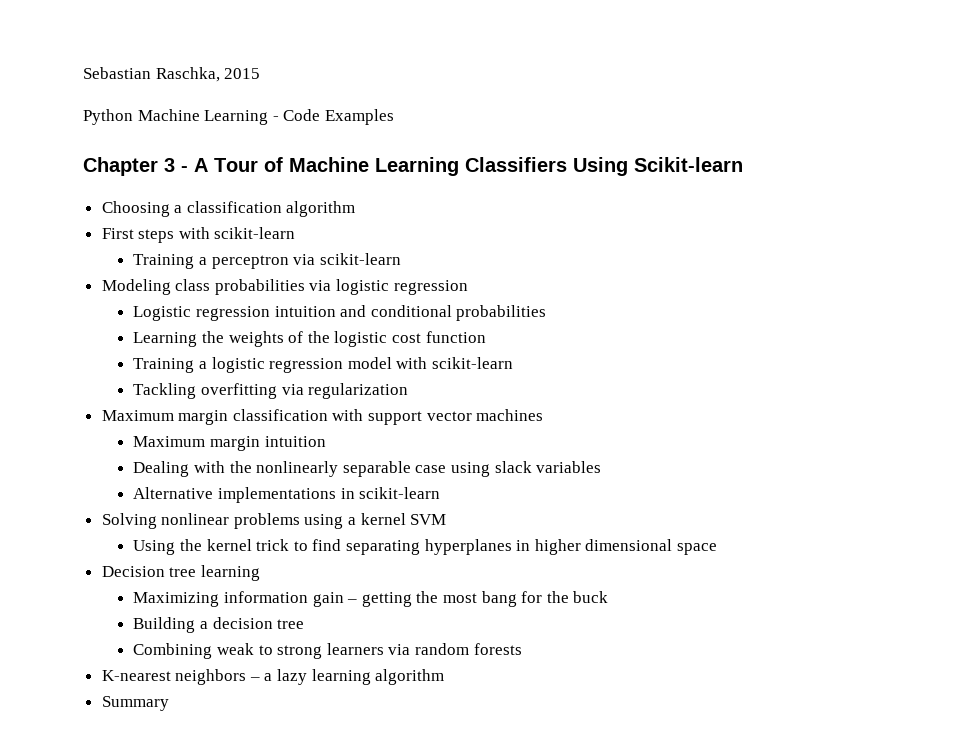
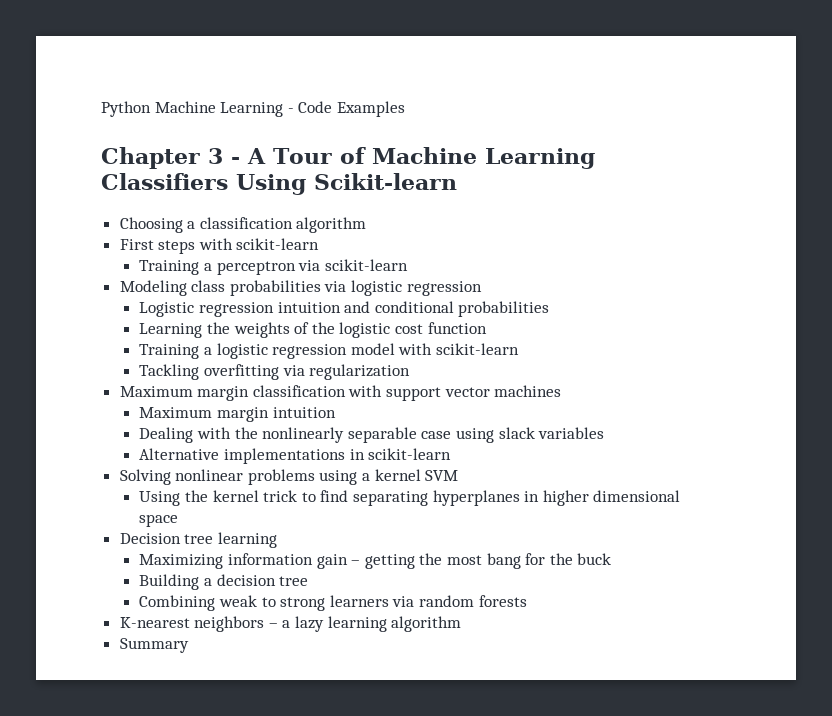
- Sebastian Raschka, 2015

